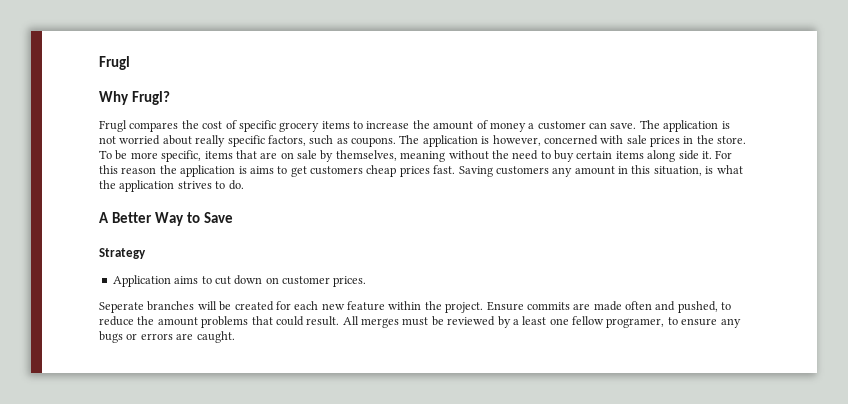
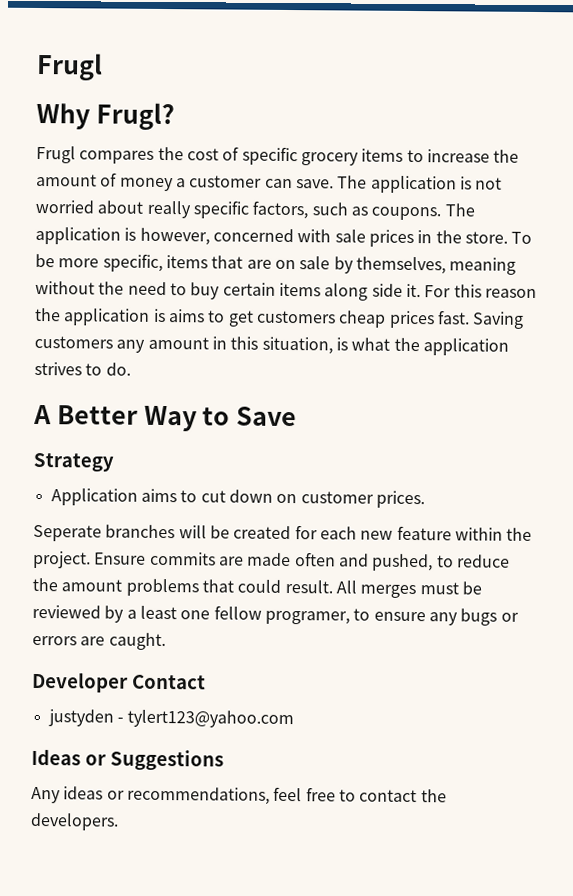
+ Developer Contact
+ justyden - tylert123@yahoo.com
+ Ideas or Suggestions
+ Any ideas or recommendations, feel free to contact the developers.

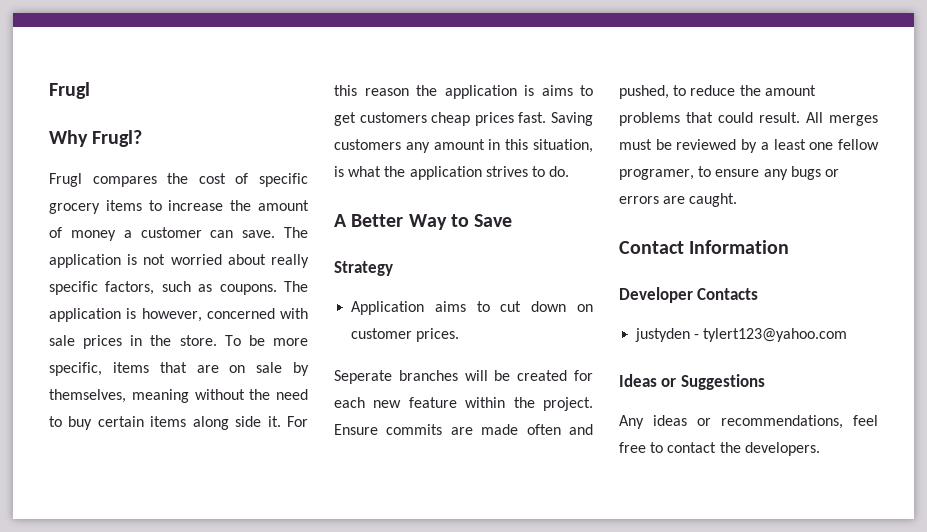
+ Contact Information
- Developer Contact
+ Developer Contacts

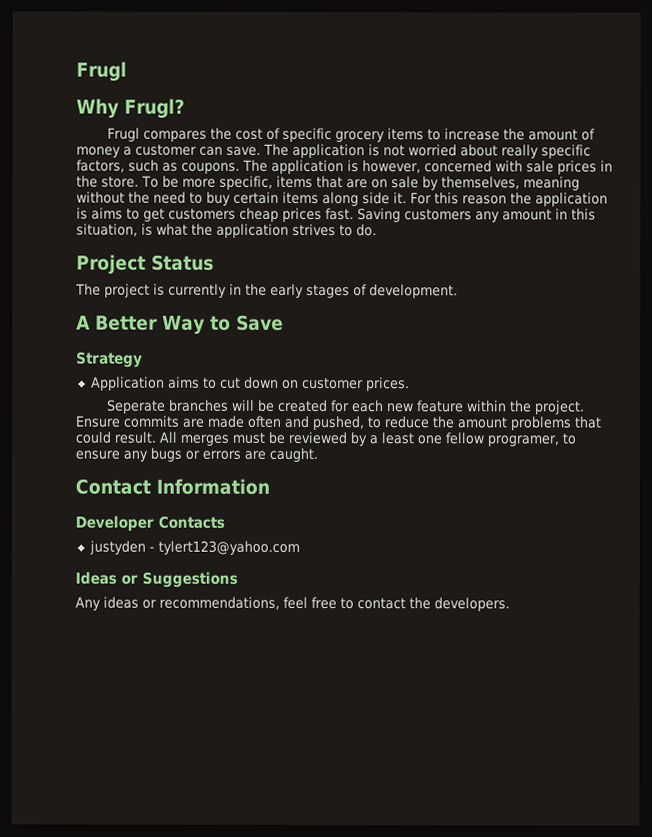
+ Project Status
+ The project is currently in the early stages of development.

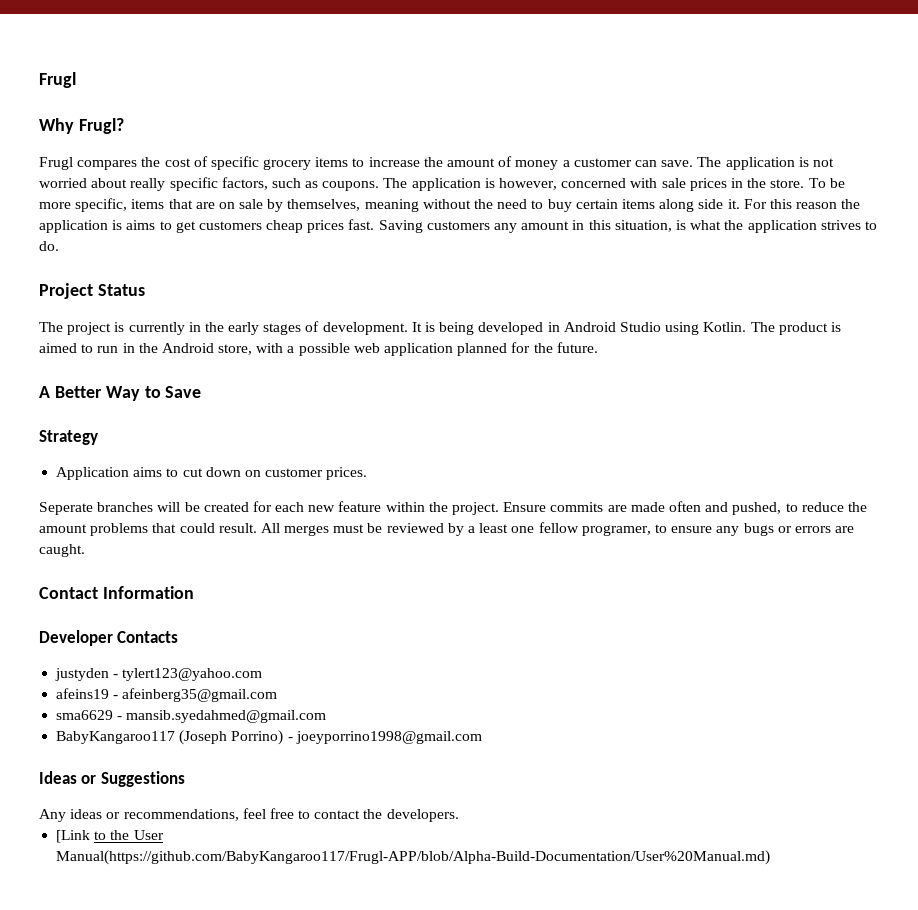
+ It is being developed in Android Studio using Kotlin. The product is aimed to run in the Android store, with a possible web application planned for the future.
+ afeins19 - afeinberg35@gmail.com
+ sma6629 - mansib.syedahmed@gmail.com
+ BabyKangaroo117 (Joseph Porrino) - joeyporrino1998@gmail.com
+ [Link to the User Manual(https://github.com/BabyKangaroo117/Frugl-APP/blob/Alpha-Build-Documentation/User%20Manual.md)

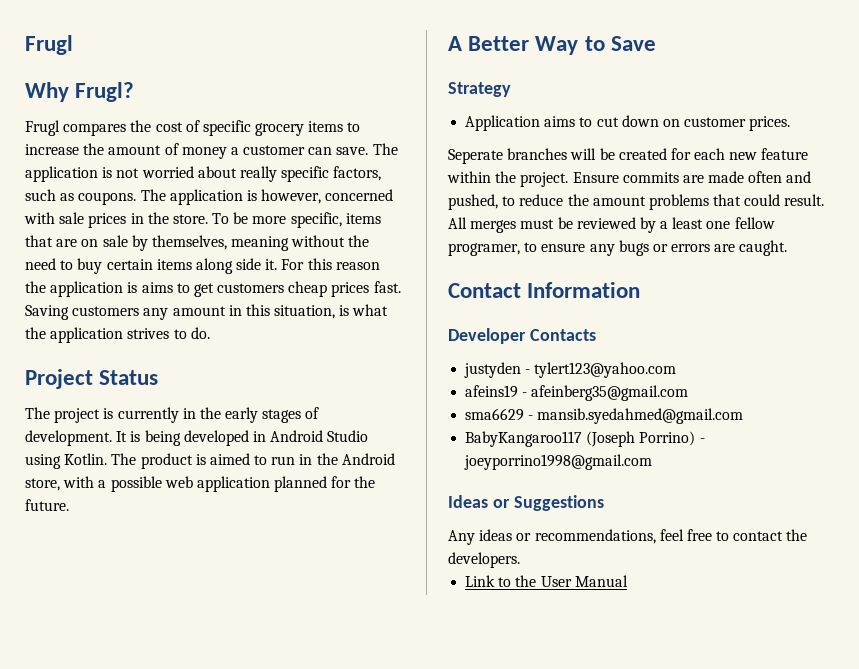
- [Link to the User Manual(https://github.com/BabyKangaroo117/Frugl-APP/blob/Alpha-Build-Documentation/User%20Manual.md)
+ Link to the User Manual

